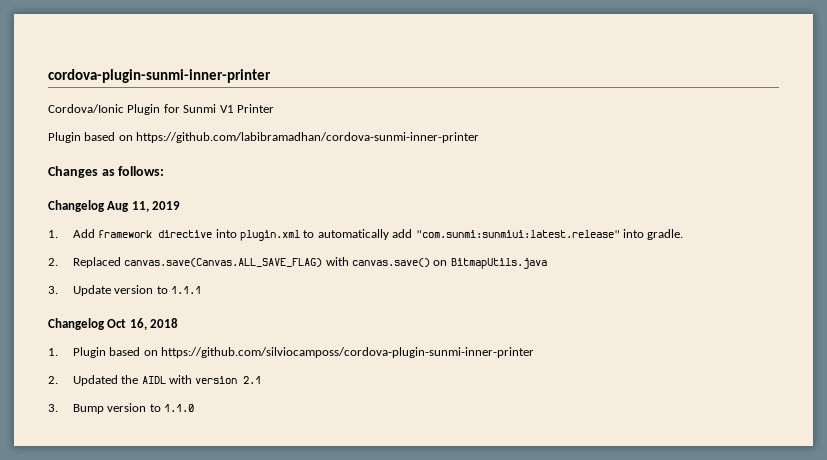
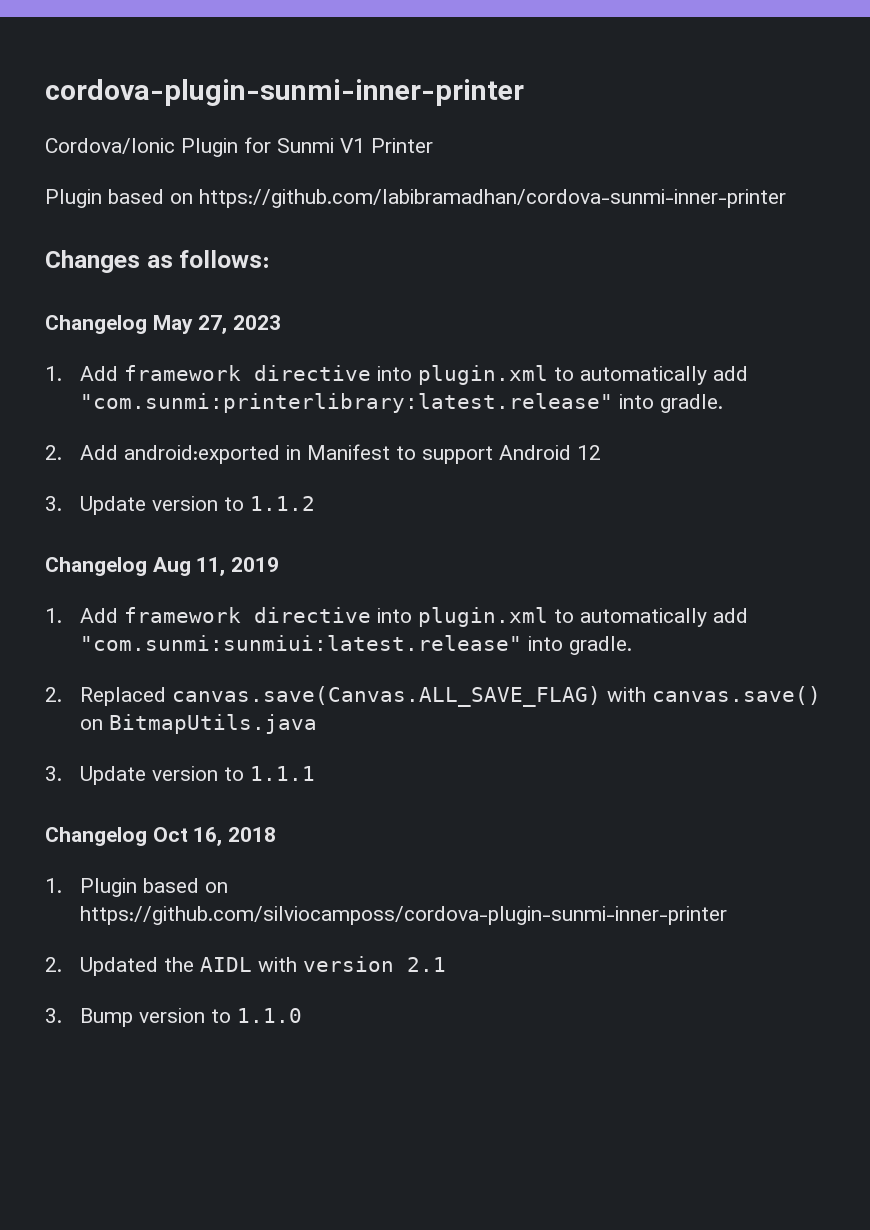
+ Changelog May 27, 2023
+ 1. Add framework directive into plugin.xml to automatically add "com.sunmi:printerlibrary:latest.release" into gradle.
+ 2. Add android:exported in Manifest to support Android 12
+ 3. Update version to 1.1.2

